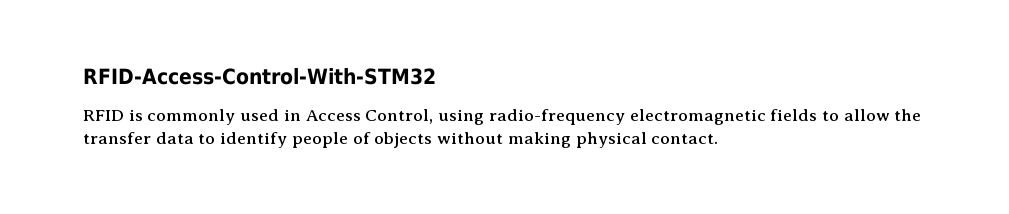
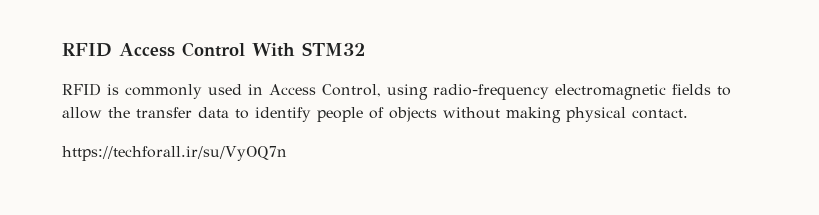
- RFID-Access-Control-With-STM32
+ RFID Access Control With STM32
+ https://techforall.ir/su/VyOQ7n

